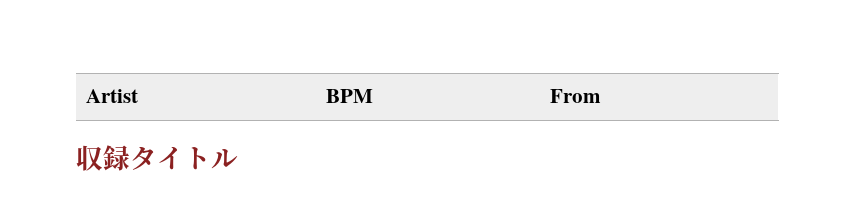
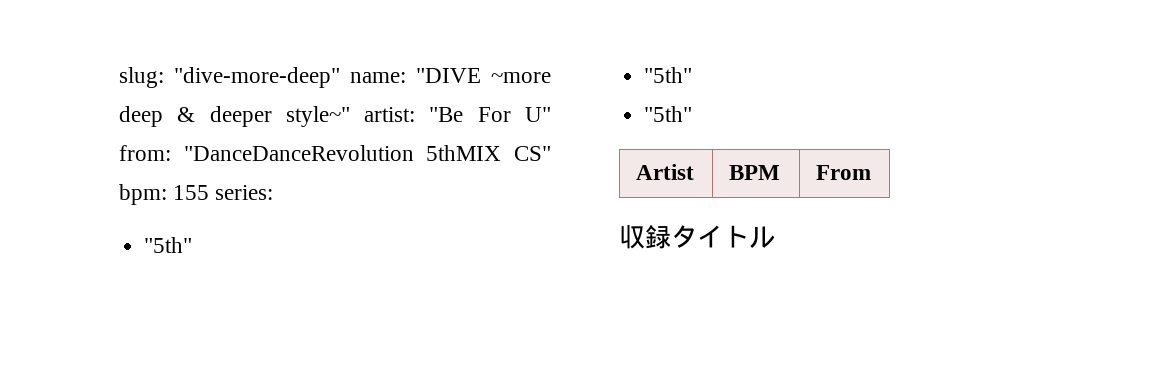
+ slug: "dive-more-deep" name: "DIVE ~more deep & deeper style~" artist: "Be For U" from: "DanceDanceRevolution 5thMIX CS" bpm: 155 series:
+ "5th"
+ "5th"
+ "5th"

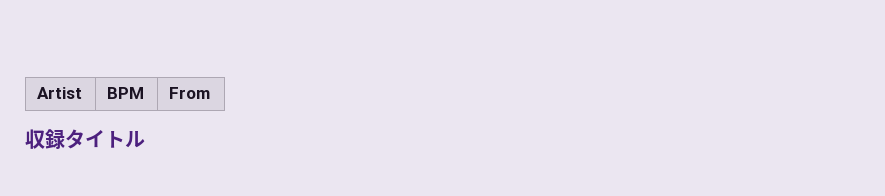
- slug: "dive-more-deep" name: "DIVE ~more deep & deeper style~" artist: "Be For U" from: "DanceDanceRevolution 5thMIX CS" bpm: 155 series:
- "5th"
- "5th"
- "5th"

